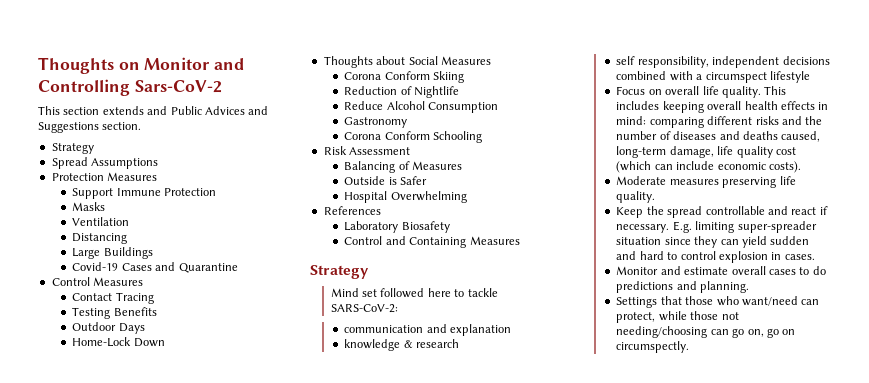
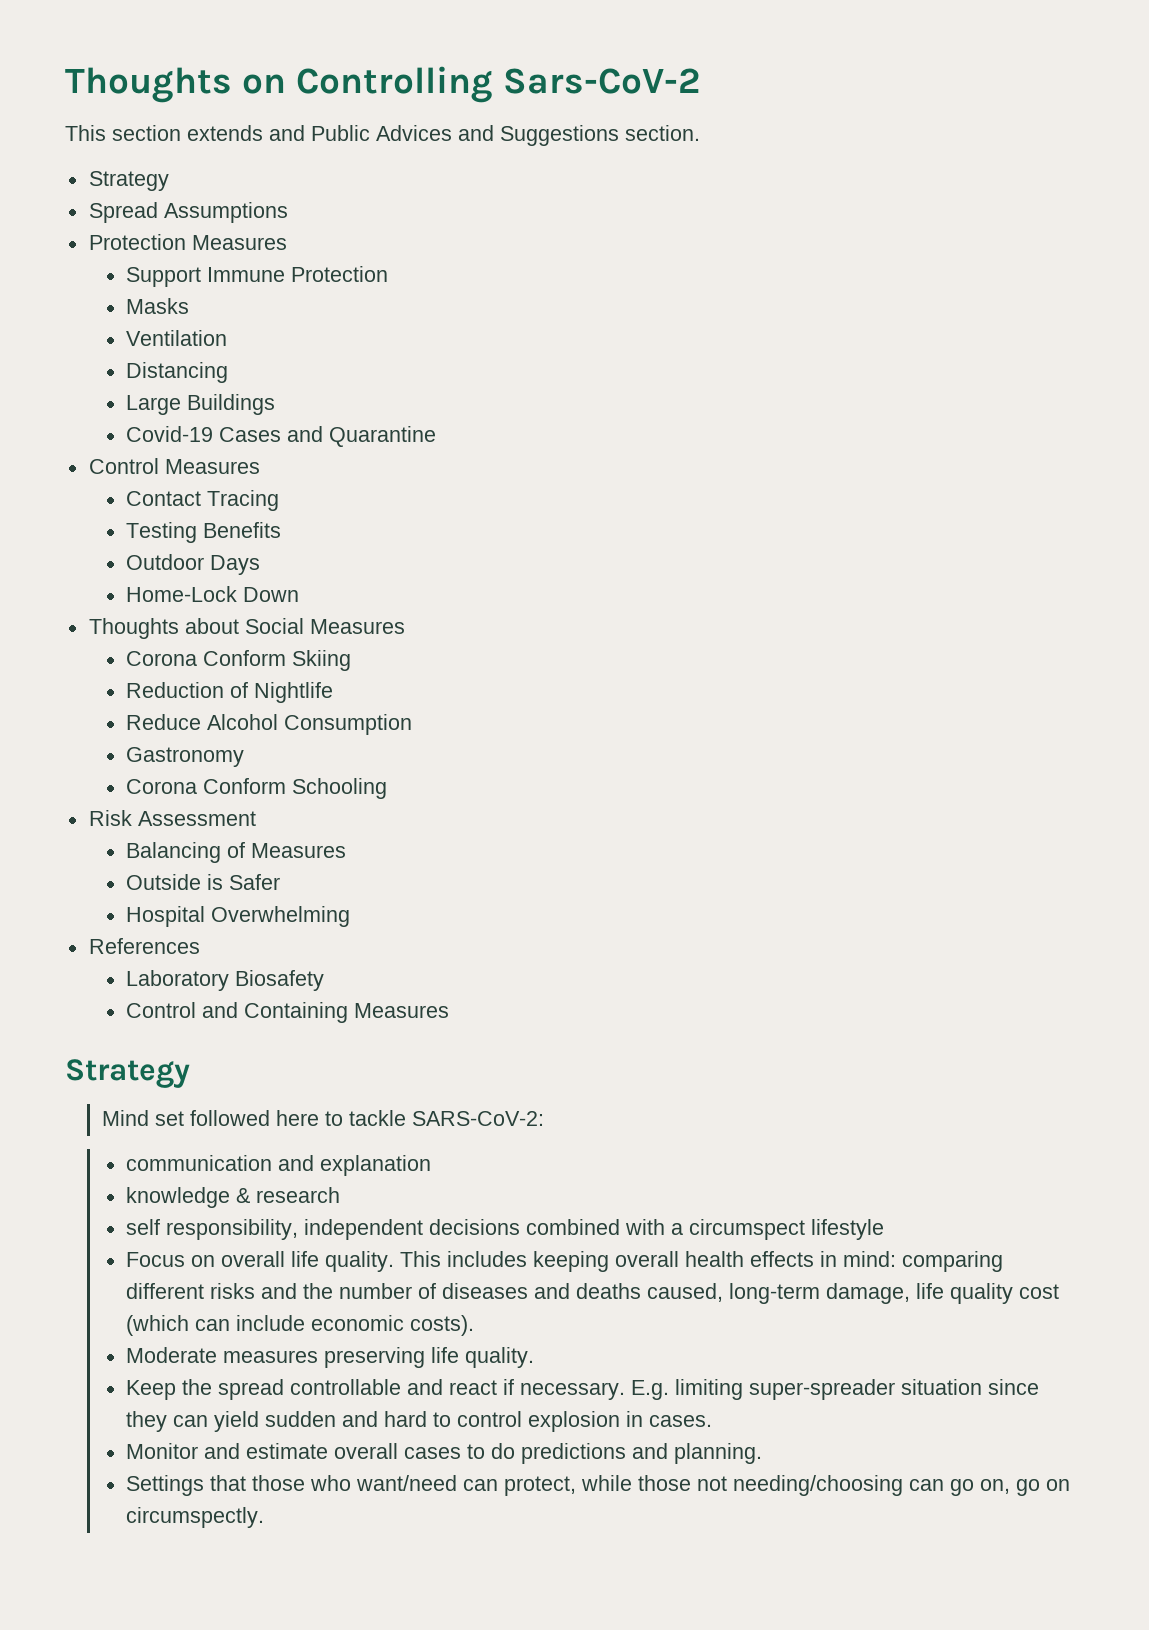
- Thoughts on Monitor and Controlling Sars-CoV-2
+ Thoughts on Controlling Sars-CoV-2

